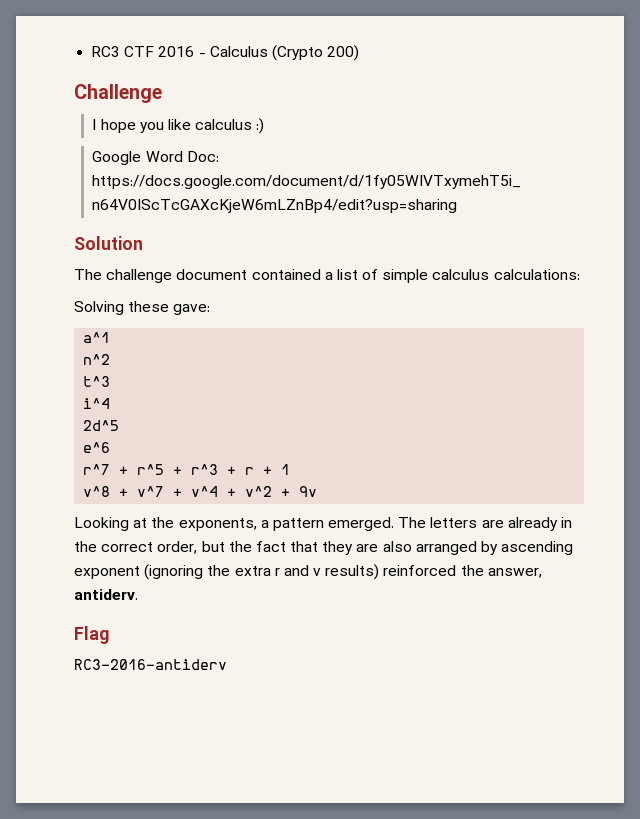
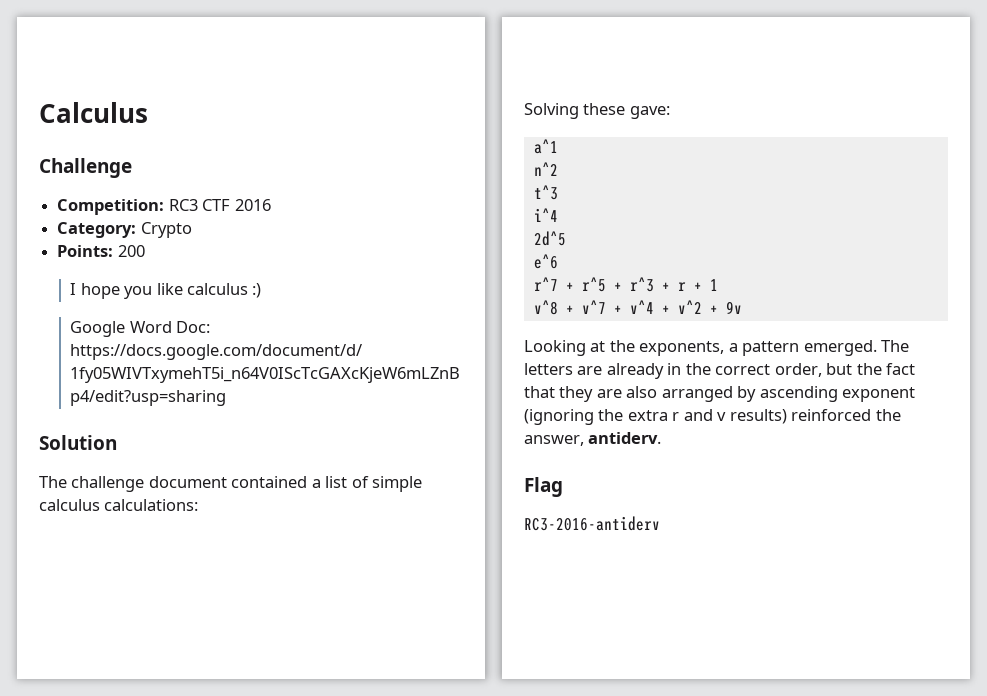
- RC3 CTF 2016 - Calculus (Crypto 200)
+ Calculus
  Challenge
+ Competition: RC3 CTF 2016
+ Category: Crypto
+ Points: 200

